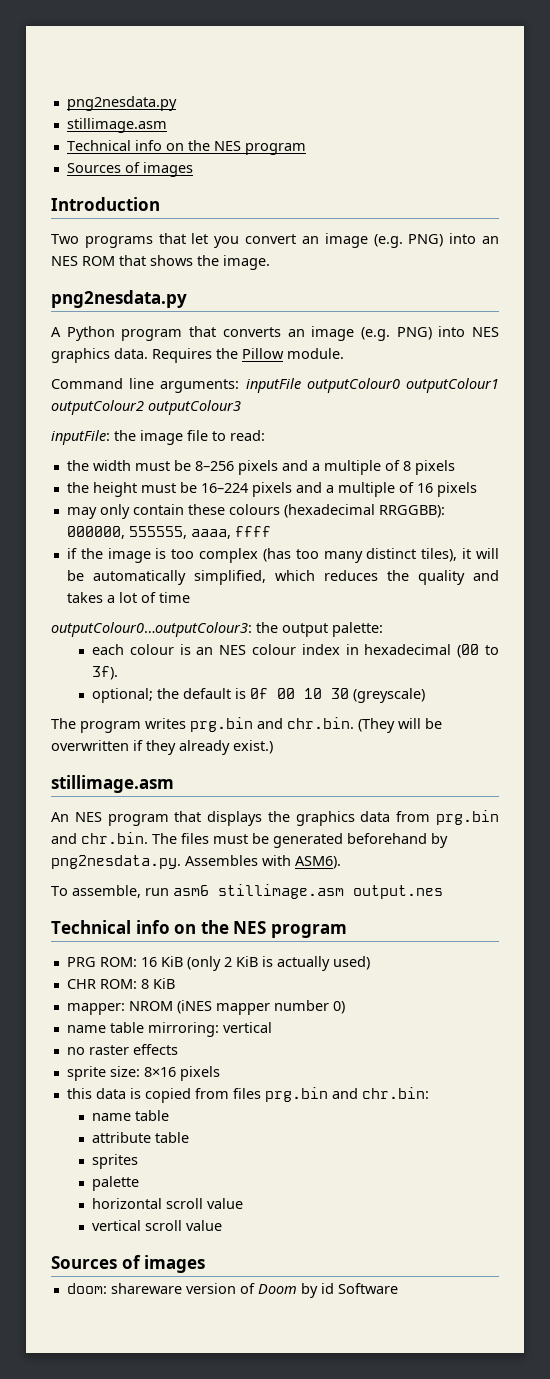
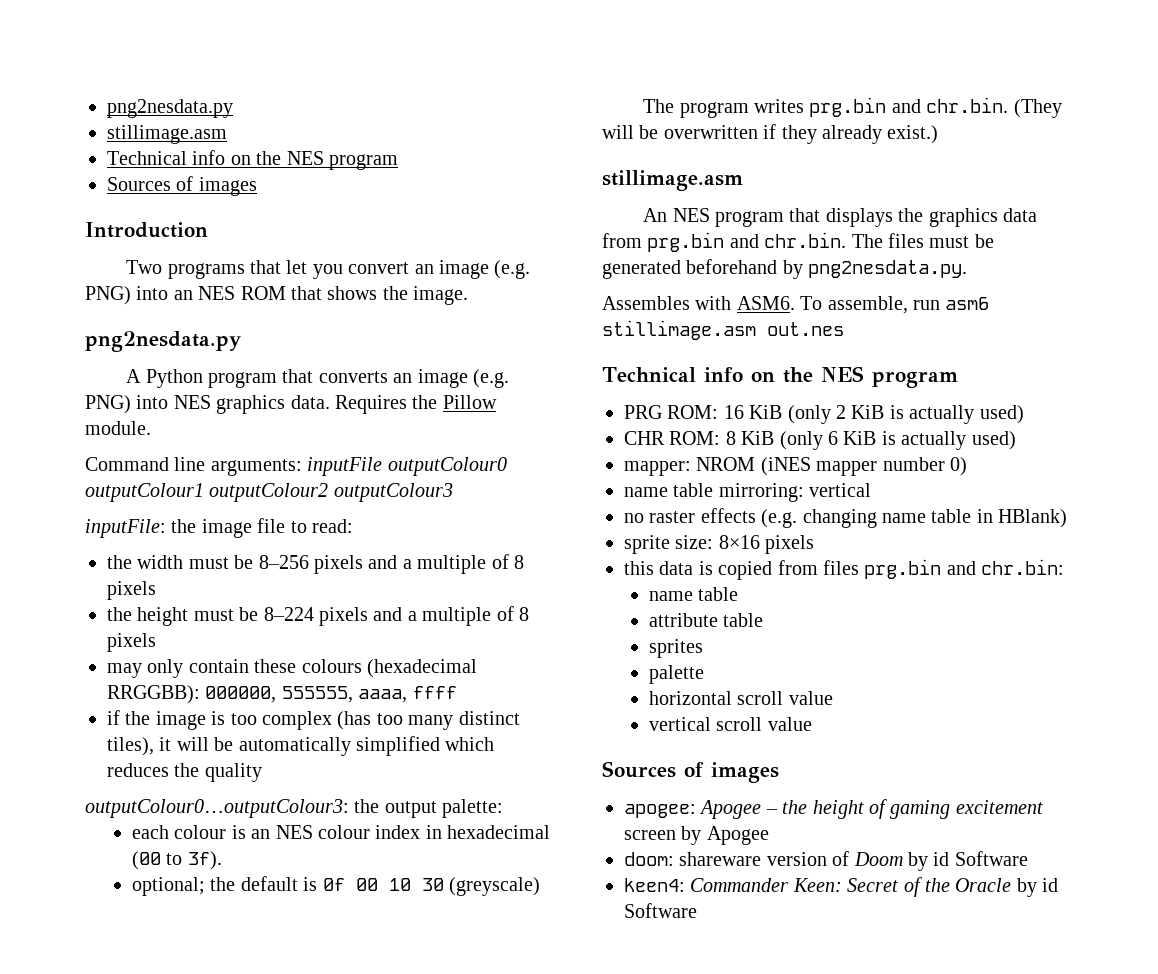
- the height must be 16–224 pixels and a multiple of 16 pixels
+ the height must be 8–224 pixels and a multiple of 8 pixels
- if the image is too complex (has too many distinct tiles), it will be automatically simplified, which reduces the quality and takes a lot of time
+ if the image is too complex (has too many distinct tiles), it will be automatically simplified which reduces the quality
- An NES program that displays the graphics data from prg.bin and chr.bin. The files must be generated beforehand by png2nesdata.py. Assembles with ASM6).
- To assemble, run asm6 stillimage.asm output.nes
+ An NES program that displays the graphics data from prg.bin and chr.bin. The files must be generated beforehand by png2nesdata.py.
+ Assembles with ASM6. To assemble, run asm6 stillimage.asm out.nes
- CHR ROM: 8 KiB
+ CHR ROM: 8 KiB (only 6 KiB is actually used)
- no raster effects
+ no raster effects (e.g. changing name table in HBlank)
+ apogee: Apogee – the height of gaming excitement screen by Apogee
+ keen4: Commander Keen: Secret of the Oracle by id Software

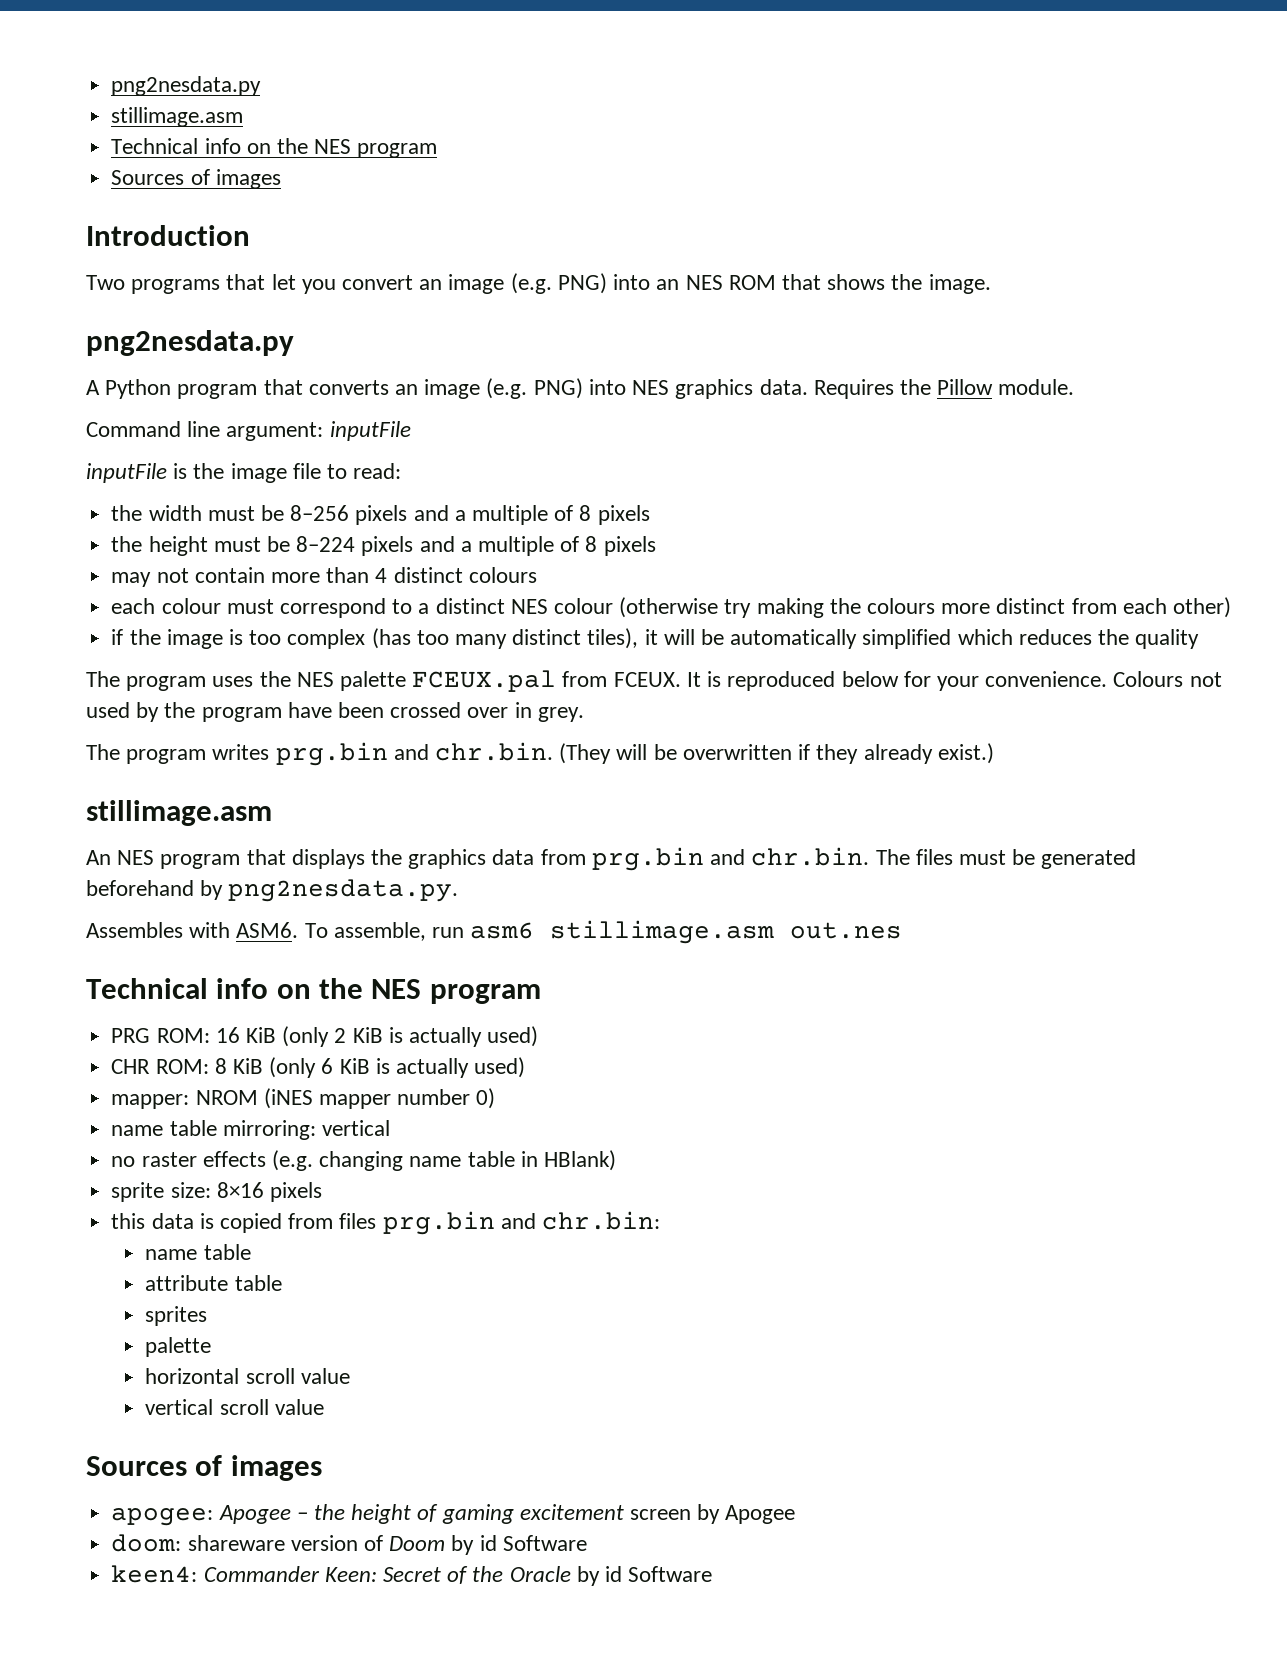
- Command line arguments: inputFile outputColour0 outputColour1 outputColour2 outputColour3
- inputFile: the image file to read:
+ Command line argument: inputFile
+ inputFile is the image file to read:
- may only contain these colours (hexadecimal RRGGBB): 000000, 555555, aaaa, ffff
+ may not contain more than 4 distinct colours
+ each colour must correspond to a distinct NES colour (otherwise try making the colours more distinct from each other)
- outputColour0…outputColour3: the output palette:
- each colour is an NES colour index in hexadecimal (00 to 3f).
- optional; the default is 0f 00 10 30 (greyscale)
+ The program uses the NES palette FCEUX.pal from FCEUX. It is reproduced below for your convenience. Colours not used by the program have been crossed over in grey.

